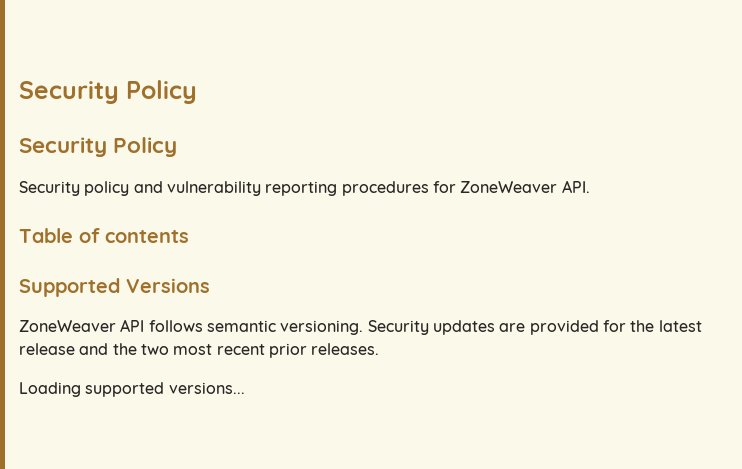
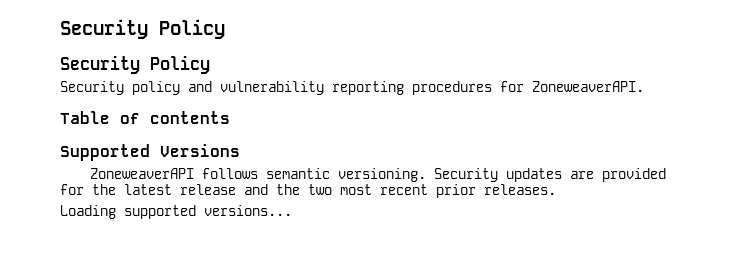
- Security policy and vulnerability reporting procedures for ZoneWeaver API.
+ Security policy and vulnerability reporting procedures for ZoneweaverAPI.
- ZoneWeaver API follows semantic versioning.
+ ZoneweaverAPI follows semantic versioning.

